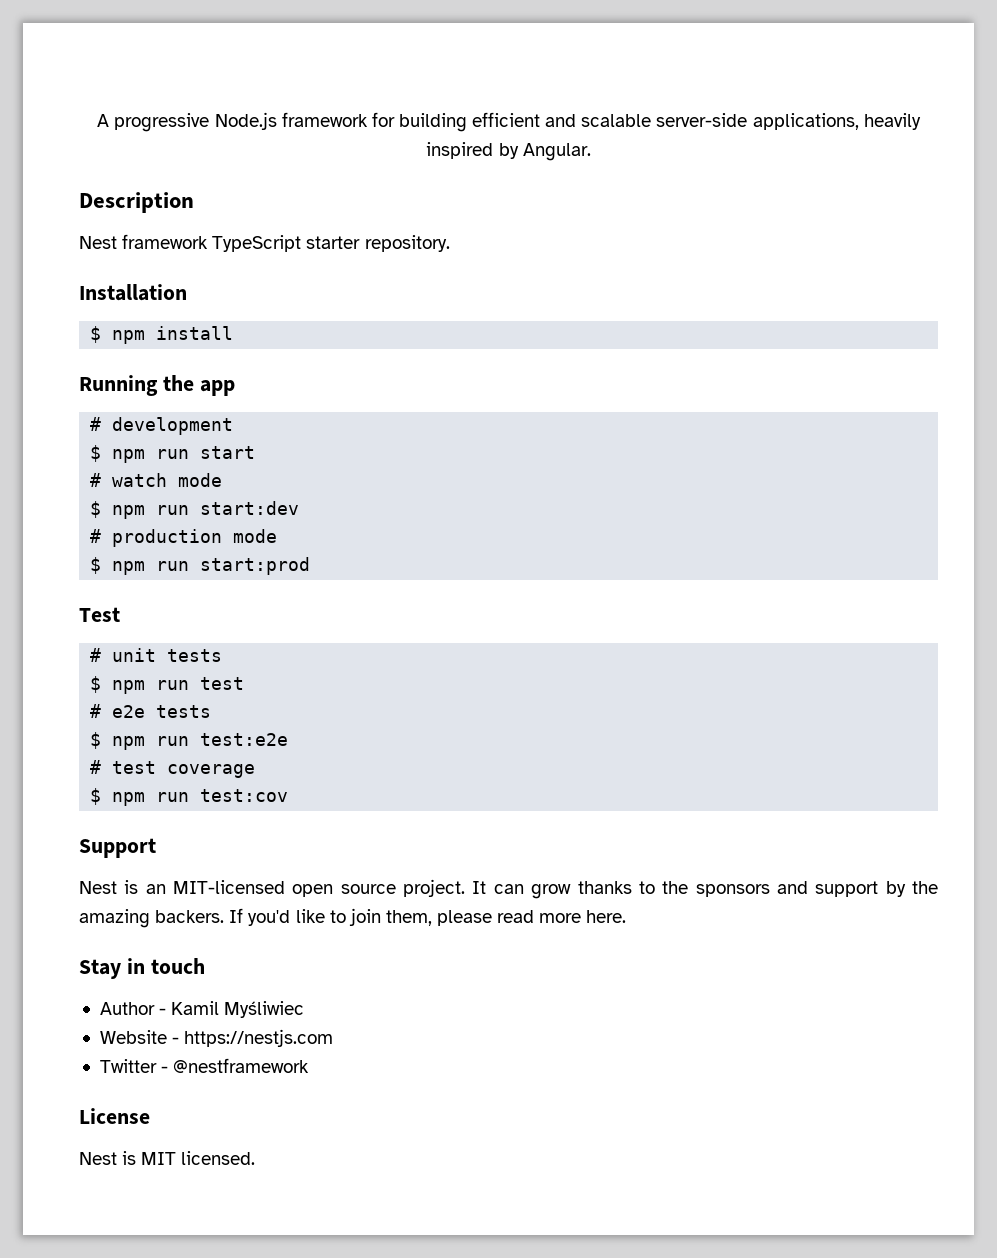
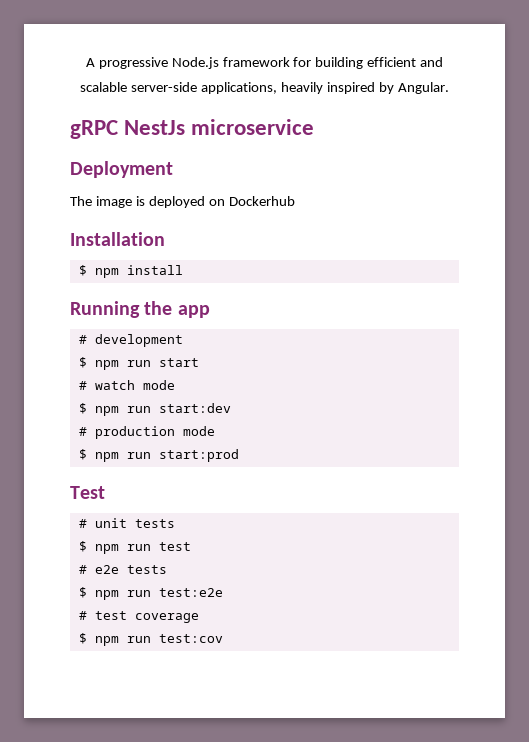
- Description
- Nest framework TypeScript starter repository.
+ gRPC NestJs microservice
+ Deployment
+ The image is deployed on Dockerhub
- Support
- Nest is an MIT-licensed open source project. It can grow thanks to the sponsors and support by the amazing backers. If you'd like to join them, please read more here.
- Stay in touch
- Author - Kamil Myśliwiec
- Website - https://nestjs.com
- Twitter - @nestframework
- License
- Nest is MIT licensed.

